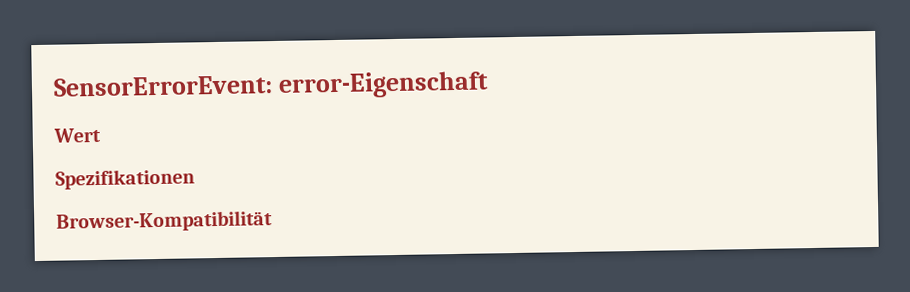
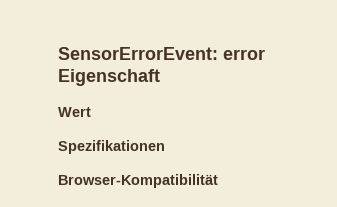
- SensorErrorEvent: error-Eigenschaft
+ SensorErrorEvent: error Eigenschaft

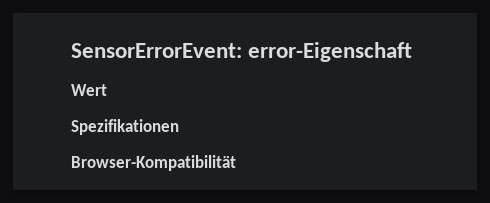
- SensorErrorEvent: error Eigenschaft
+ SensorErrorEvent: error-Eigenschaft

